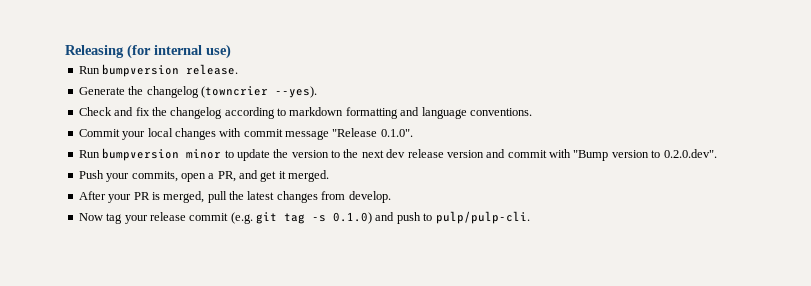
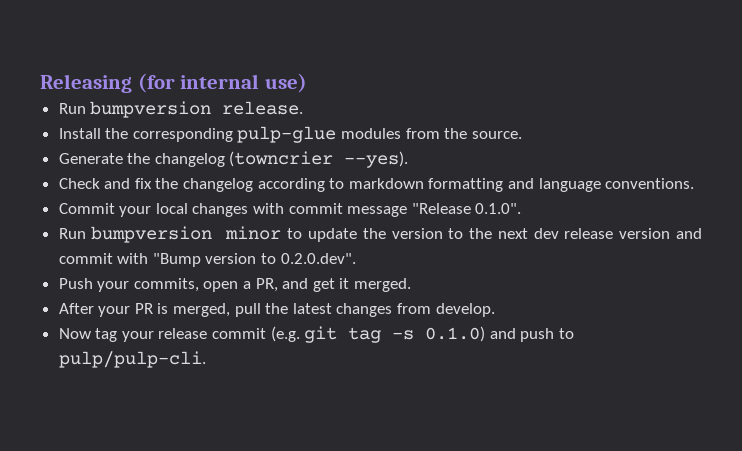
+ Install the corresponding pulp-glue modules from the source.

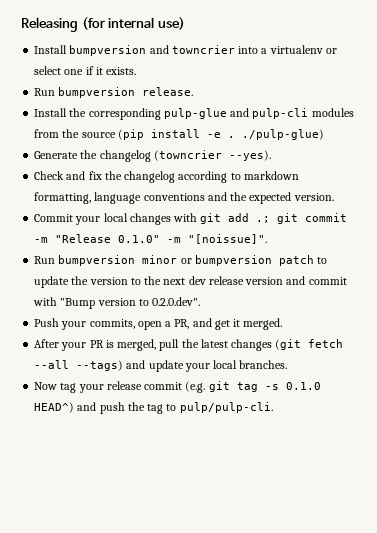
+ Install bumpversion and towncrier into a virtualenv or select one if it exists.
- Install the corresponding pulp-glue modules from the source.
+ Install the corresponding pulp-glue and pulp-cli modules from the source (pip install -e . ./pulp-glue)
- Check and fix the changelog according to markdown formatting and language conventions.
+ Check and fix the changelog according to markdown formatting, language conventions and the expected version.
- Commit your local changes with commit message "Release 0.1.0".
+ Commit your local changes with git add .; git commit -m "Release 0.1.0" -m "[noissue]".
- Run bumpversion minor to update the version to the next dev release version and commit with "Bump version to 0.2.0.dev".
+ Run bumpversion minor or bumpversion patch to update the version to the next dev release version and commit with "Bump version to 0.2.0.dev".
- After your PR is merged, pull the latest changes from develop.
+ After your PR is merged, pull the latest changes (git fetch --all --tags) and update your local branches.
- Now tag your release commit (e.g. git tag -s 0.1.0) and push to pulp/pulp-cli.
+ Now tag your release commit (e.g. git tag -s 0.1.0 HEAD^) and push the tag to pulp/pulp-cli.

